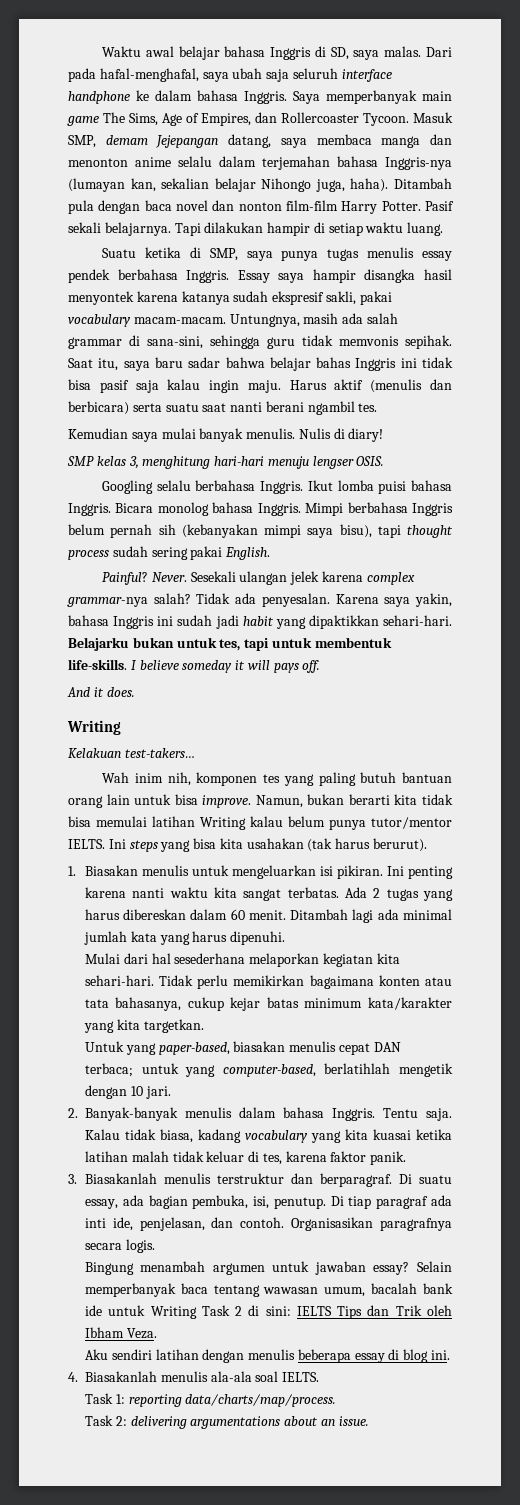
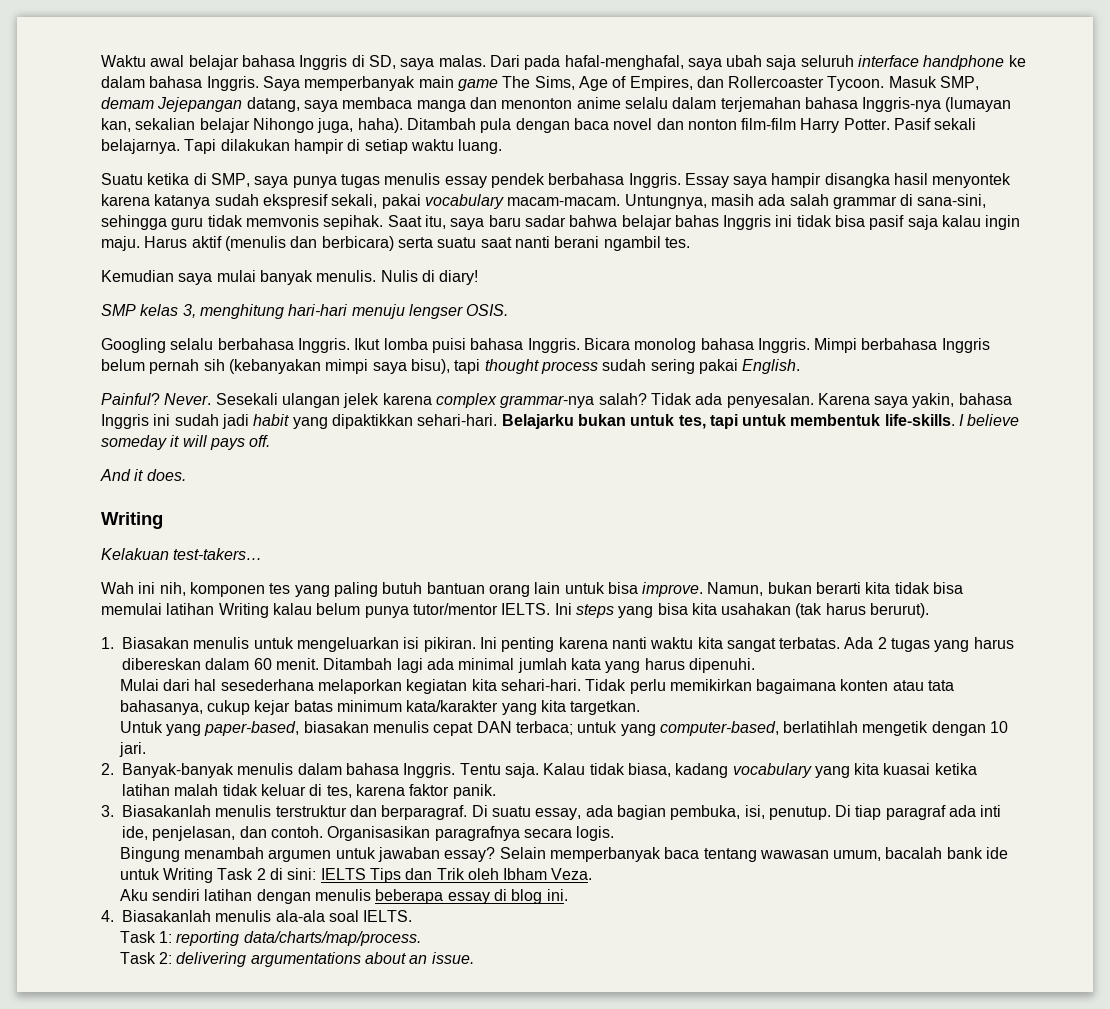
- Essay saya hampir disangka hasil menyontek karena katanya sudah ekspresif sakli, pakai vocabulary macam-macam.
+ Essay saya hampir disangka hasil menyontek karena katanya sudah ekspresif sekali, pakai vocabulary macam-macam.
- Wah inim nih, komponen tes yang paling butuh bantuan orang lain untuk bisa improve.
+ Wah ini nih, komponen tes yang paling butuh bantuan orang lain untuk bisa improve.

